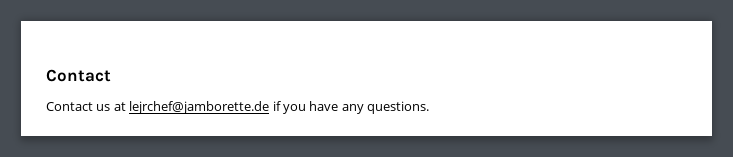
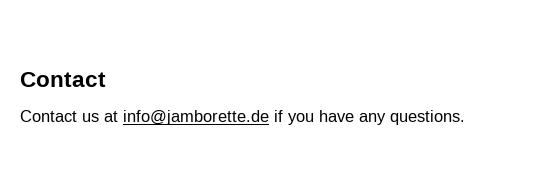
- Contact us at lejrchef@jamborette.de if you have any questions.
+ Contact us at info@jamborette.de if you have any questions.

